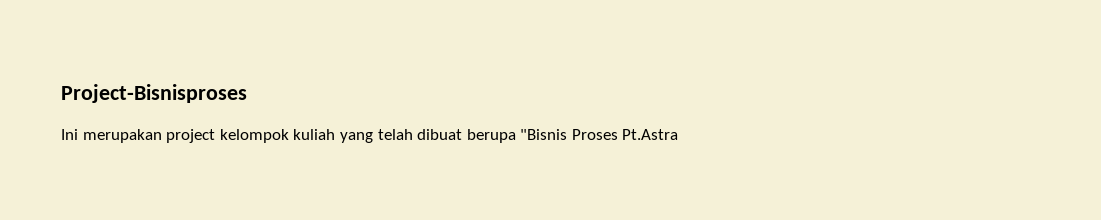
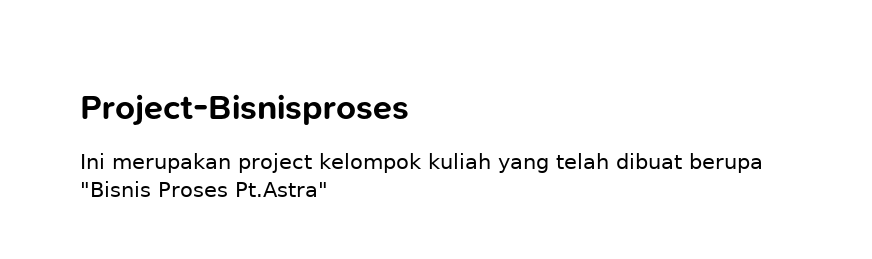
- Ini merupakan project kelompok kuliah yang telah dibuat berupa "Bisnis Proses Pt.Astra
+ Ini merupakan project kelompok kuliah yang telah dibuat berupa "Bisnis Proses Pt.Astra"

